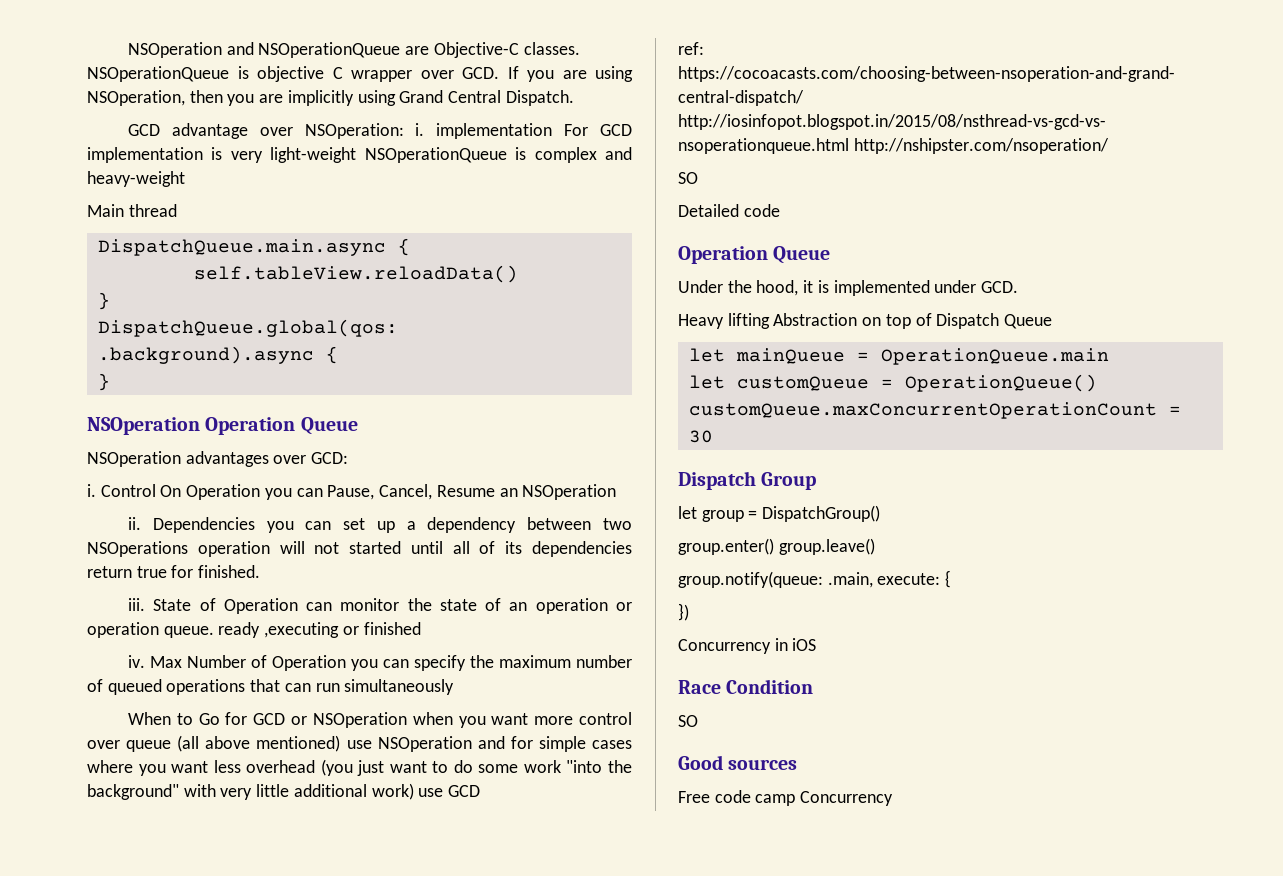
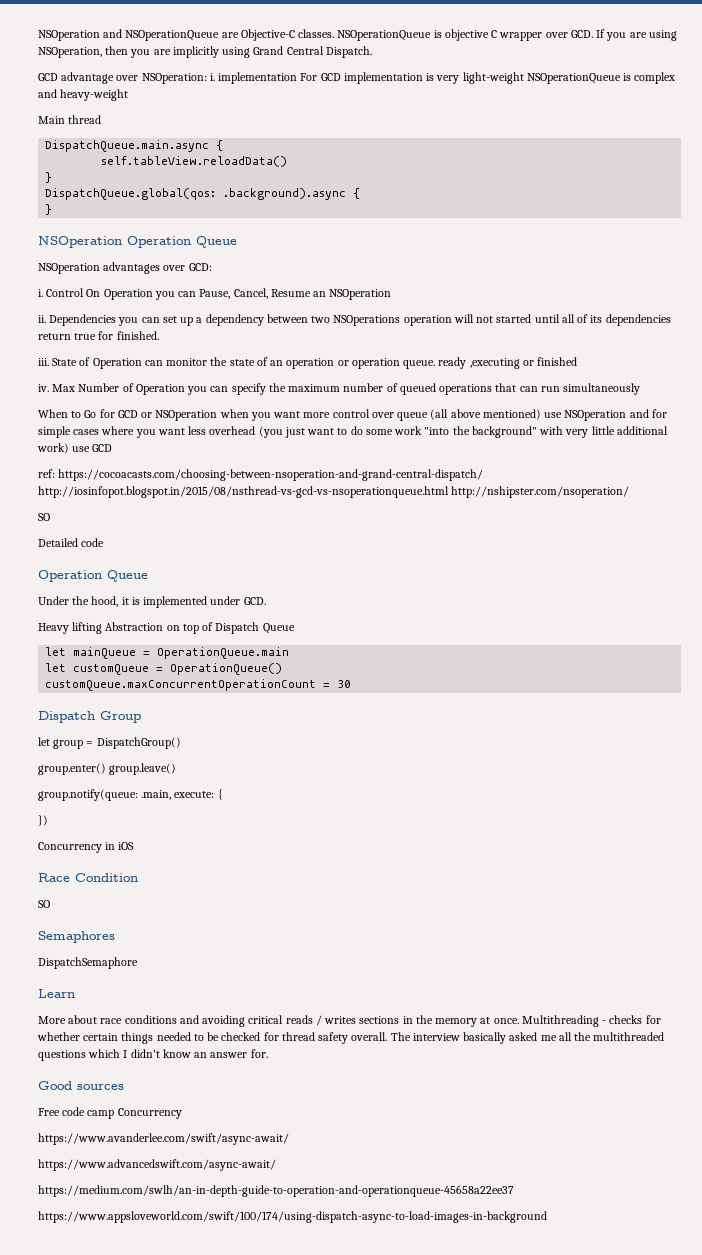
+ Semaphores
+ DispatchSemaphore
+ Learn
+ More about race conditions and avoiding critical reads / writes sections in the memory at once. Multithreading - checks for whether certain things needed to be checked for thread safety overall. The interview basically asked me all the multithreaded questions which I didn't know an answer for.
+ https://www.avanderlee.com/swift/async-await/
+ https://www.advancedswift.com/async-await/
+ https://medium.com/swlh/an-in-depth-guide-to-operation-and-operationqueue-45658a22ee37
+ https://www.appsloveworld.com/swift/100/174/using-dispatch-async-to-load-images-in-background

